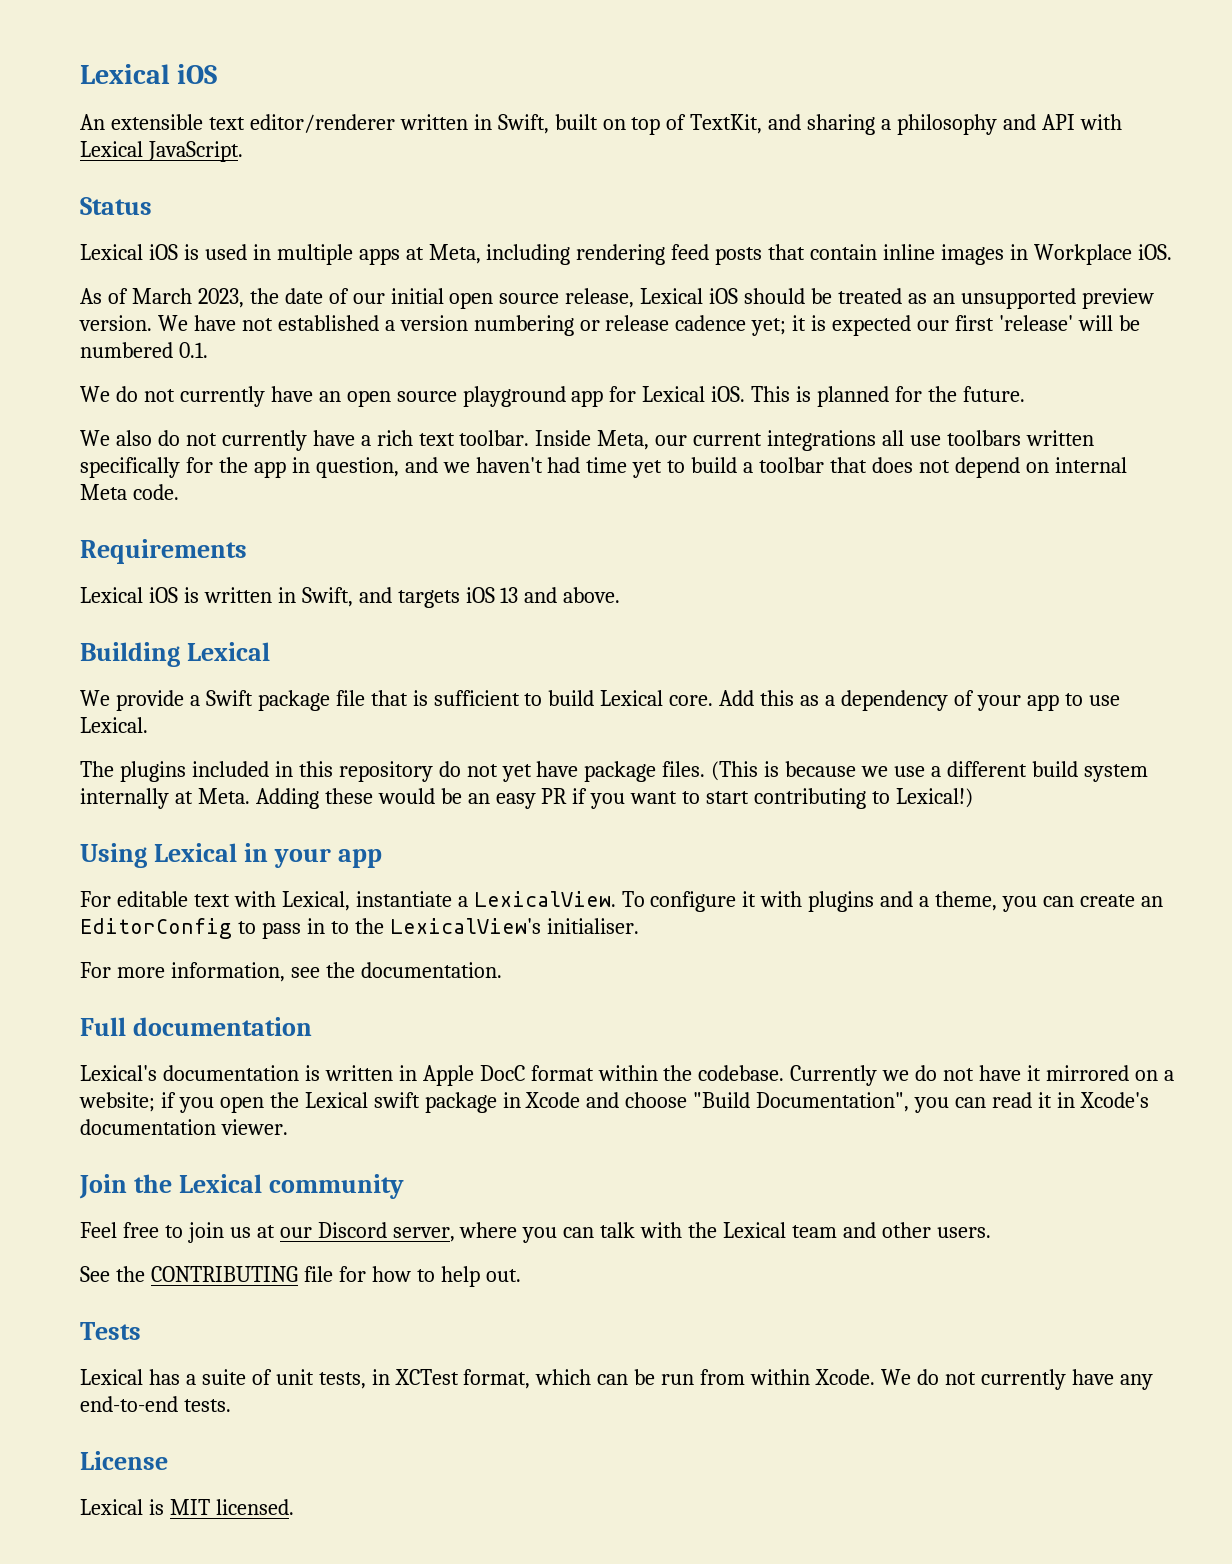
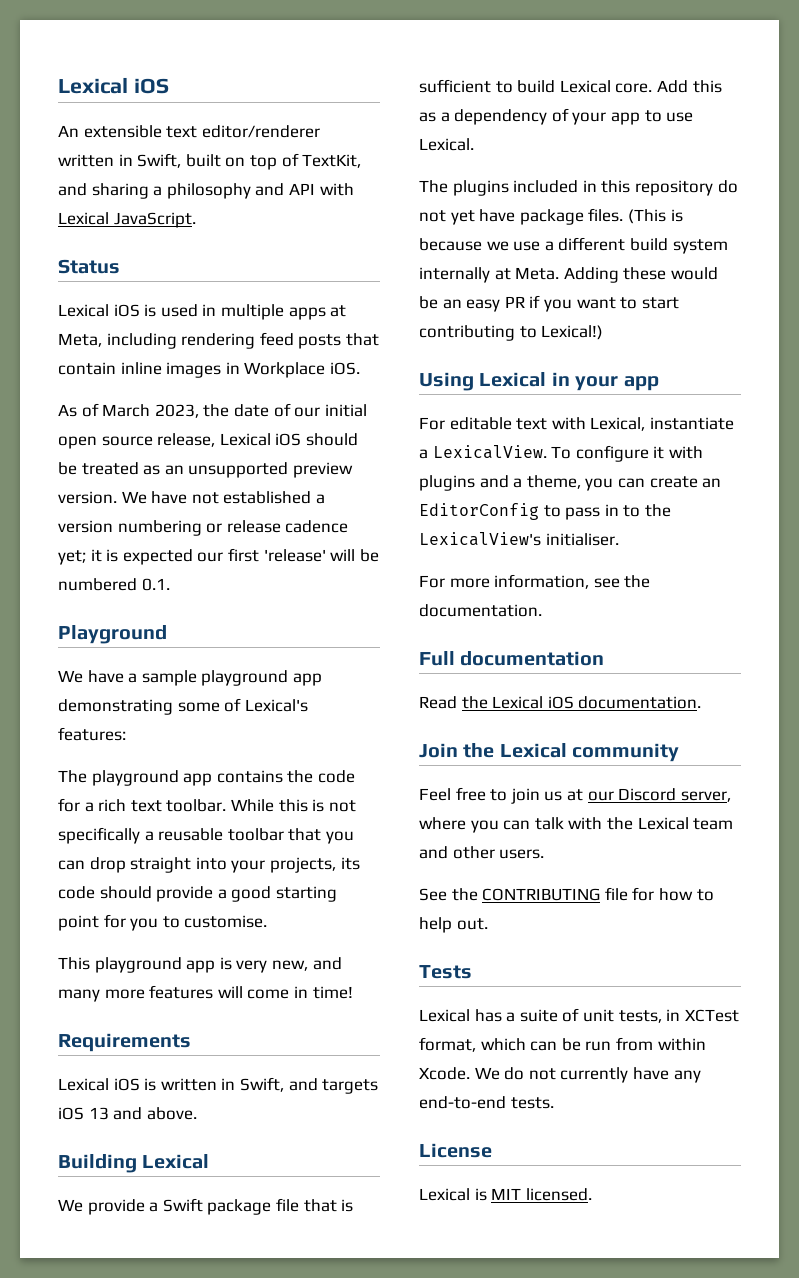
- We do not currently have an open source playground app for Lexical iOS. This is planned for the future.
- We also do not currently have a rich text toolbar. Inside Meta, our current integrations all use toolbars written specifically for the app in question, and we haven't had time yet to build a toolbar that does not depend on internal Meta code.
+ Playground
+ We have a sample playground app demonstrating some of Lexical's features:
+ The playground app contains the code for a rich text toolbar. While this is not specifically a reusable toolbar that you can drop straight into your projects, its code should provide a good starting point for you to customise.
+ This playground app is very new, and many more features will come in time!
- Lexical's documentation is written in Apple DocC format within the codebase. Currently we do not have it mirrored on a website; if you open the Lexical swift package in Xcode and choose "Build Documentation", you can read it in Xcode's documentation viewer.
+ Read the Lexical iOS documentation.

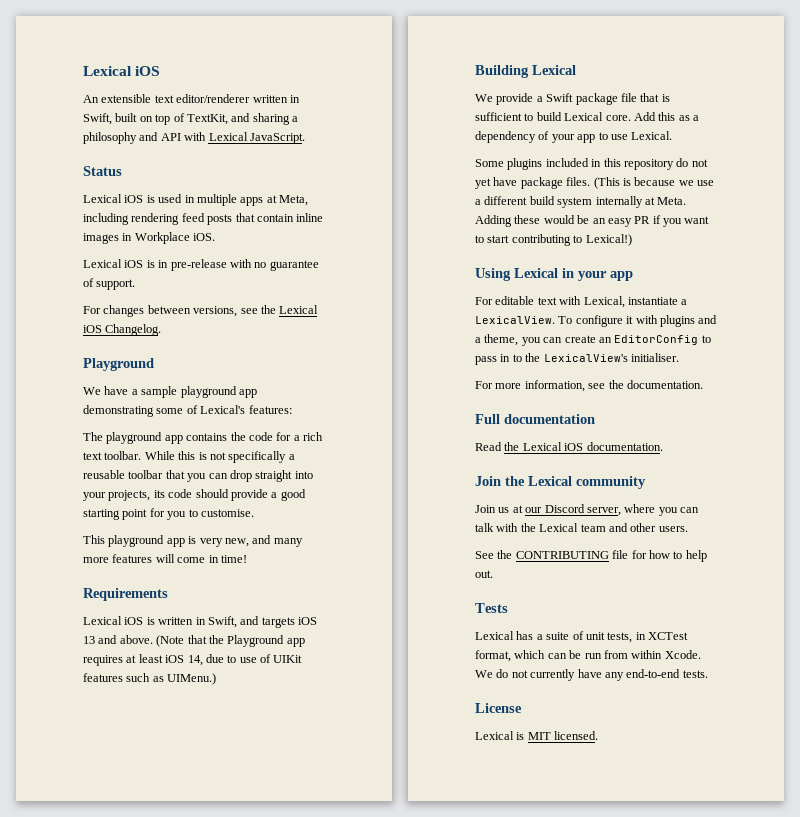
- As of March 2023, the date of our initial open source release, Lexical iOS should be treated as an unsupported preview version. We have not established a version numbering or release cadence yet; it is expected our first 'release' will be numbered 0.1.
+ Lexical iOS is in pre-release with no guarantee of support.
+ For changes between versions, see the Lexical iOS Changelog.
+ (Note that the Playground app requires at least iOS 14, due to use of UIKit features such as UIMenu.)
- The plugins included in this repository do not yet have package files.
+ Some plugins included in this repository do not yet have package files.
- Feel free to join us at our Discord server, where you can talk with the Lexical team and other users.
+ Join us at our Discord server, where you can talk with the Lexical team and other users.

